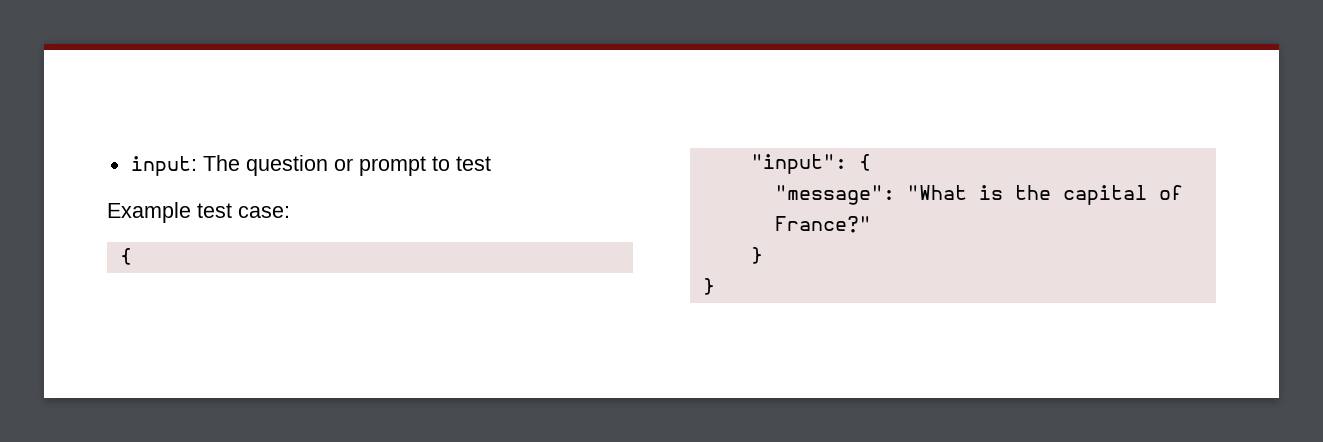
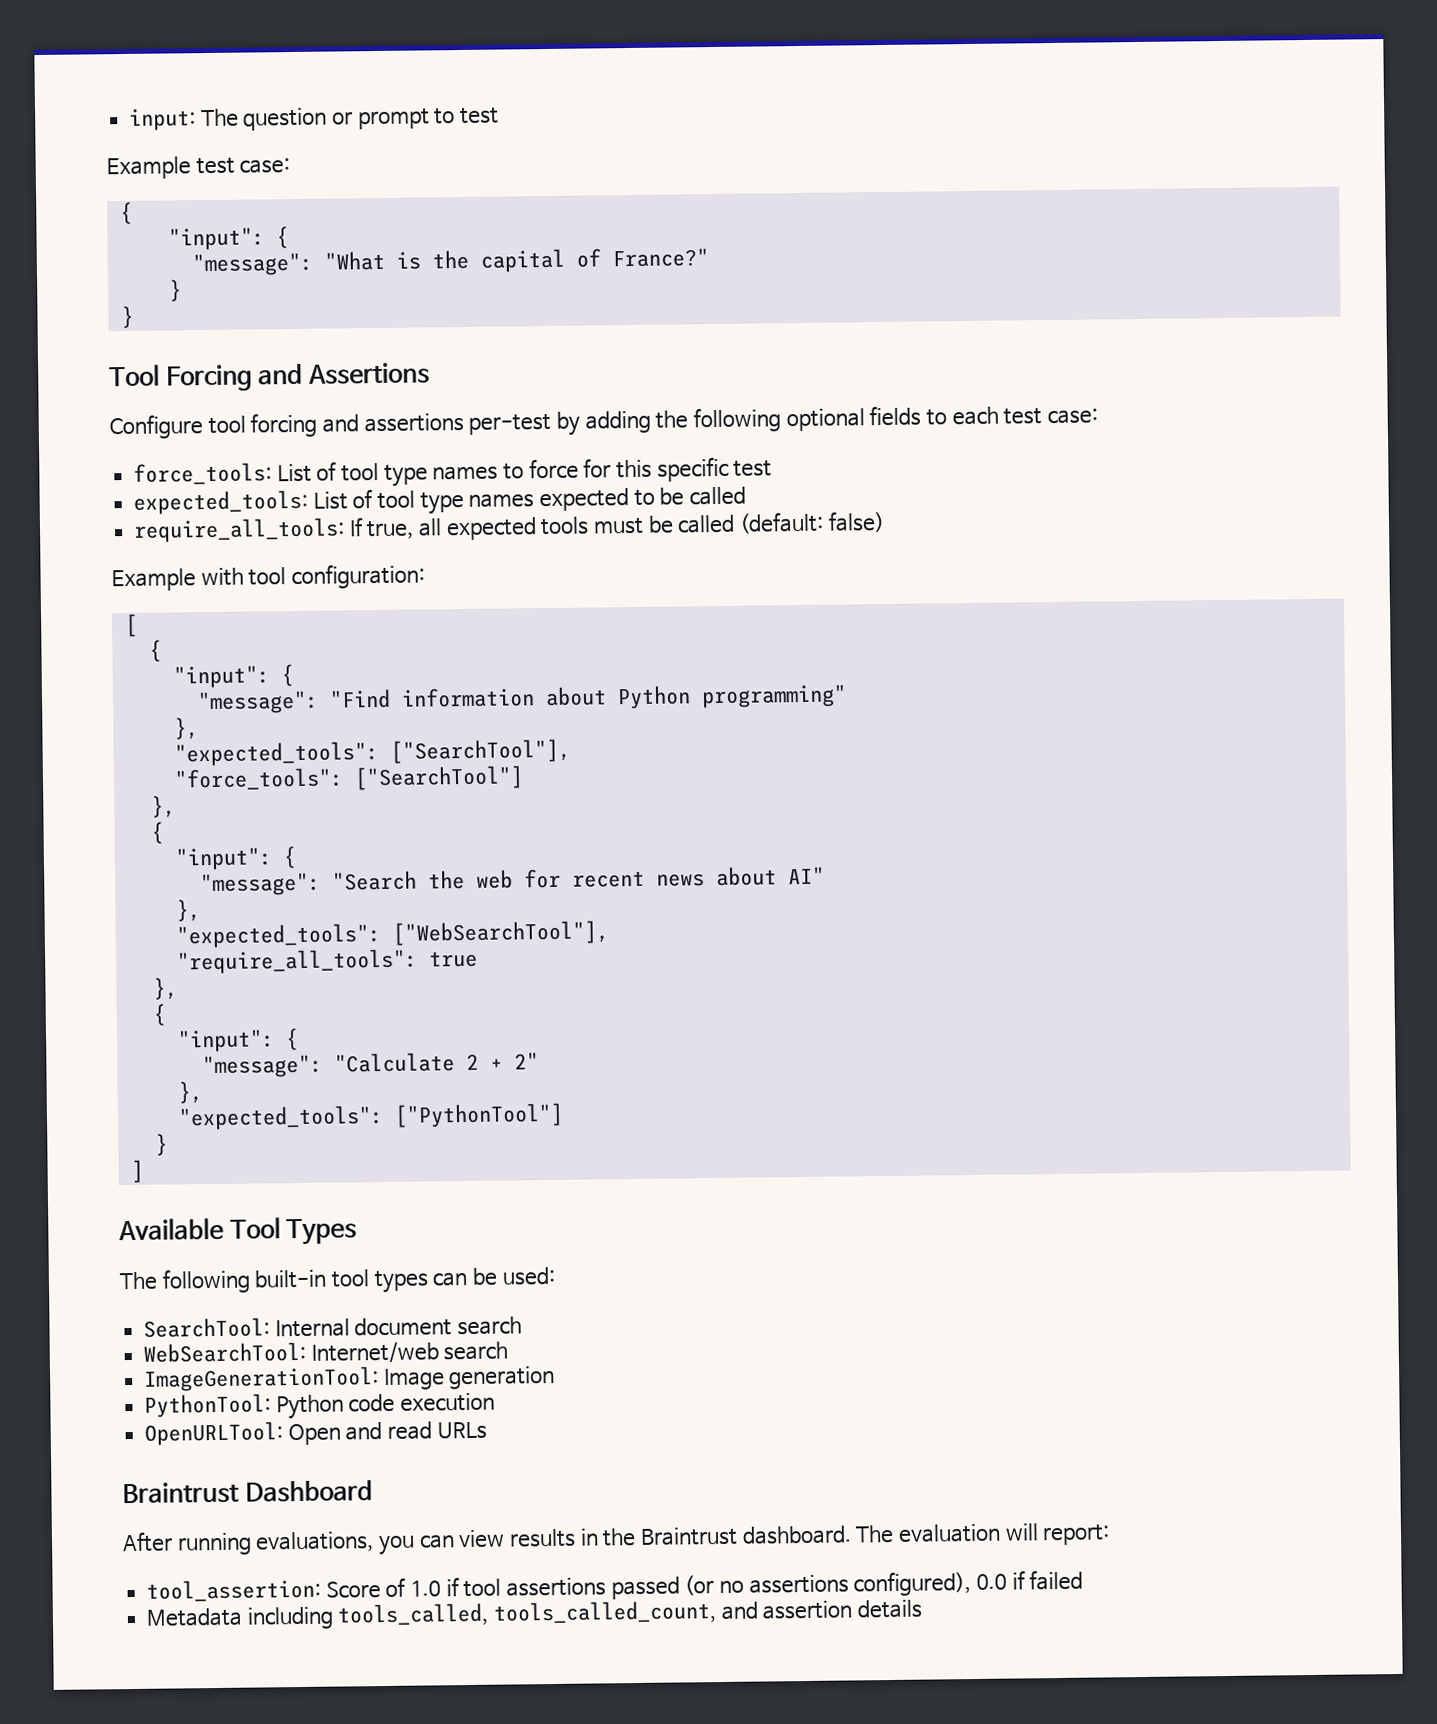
+ Tool Forcing and Assertions
+ Configure tool forcing and assertions per-test by adding the following optional fields to each test case:
+ force_tools: List of tool type names to force for this specific test
+ expected_tools: List of tool type names expected to be called
+ require_all_tools: If true, all expected tools must be called (default: false)
+ Example with tool configuration:
+ [
+ {
+ "input": {
+ "message": "Find information about Python programming"
+ },
+ "expected_tools": ["SearchTool"],
+ "force_tools": ["SearchTool"]
+ },
+ {
+ "input": {
+ "message": "Search the web for recent news about AI"
+ },
+ "expected_tools": ["WebSearchTool"],
+ "require_all_tools": true
+ },
+ {
+ "input": {
+ "message": "Calculate 2 + 2"
+ },
+ "expected_tools": ["PythonTool"]
+ }
+ ]
+ Available Tool Types
+ The following built-in tool types can be used:
+ SearchTool: Internal document search
+ WebSearchTool: Internet/web search
+ ImageGenerationTool: Image generation
+ PythonTool: Python code execution
+ OpenURLTool: Open and read URLs
+ Braintrust Dashboard
+ After running evaluations, you can view results in the Braintrust dashboard. The evaluation will report:
+ tool_assertion: Score of 1.0 if tool assertions passed (or no assertions configured), 0.0 if failed
+ Metadata including tools_called, tools_called_count, and assertion details

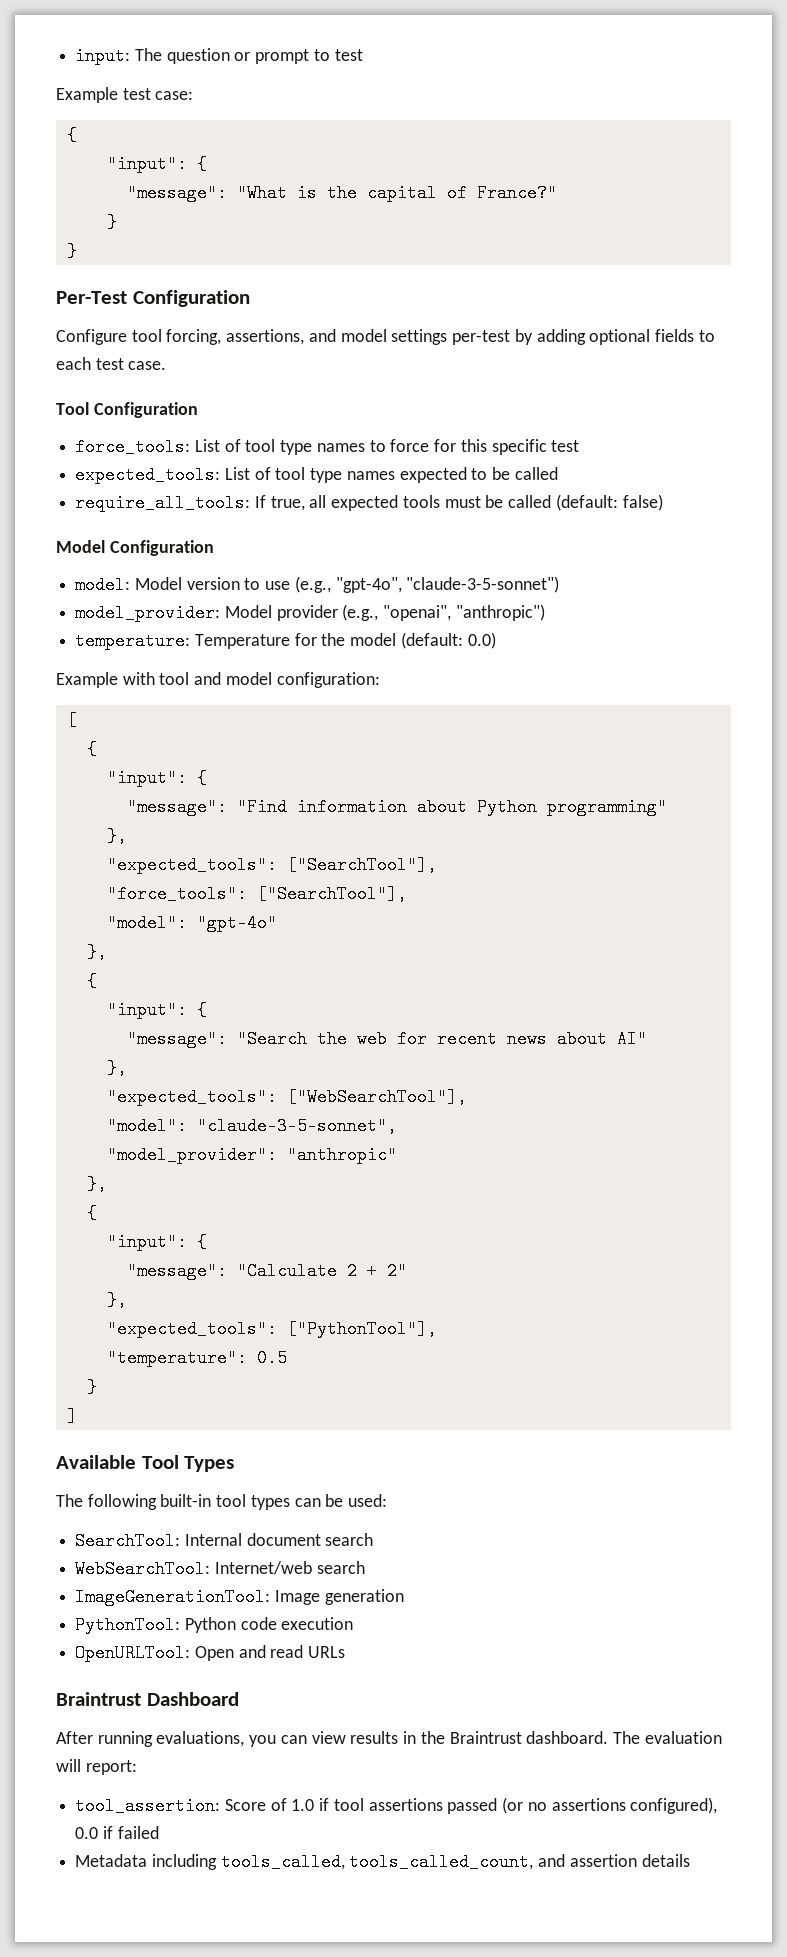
- Tool Forcing and Assertions
- Configure tool forcing and assertions per-test by adding the following optional fields to each test case:
+ Per-Test Configuration
+ Configure tool forcing, assertions, and model settings per-test by adding optional fields to each test case.
+ Tool Configuration
+ Model Configuration
+ model: Model version to use (e.g., "gpt-4o", "claude-3-5-sonnet")
+ model_provider: Model provider (e.g., "openai", "anthropic")
+ temperature: Temperature for the model (default: 0.0)
- Example with tool configuration:
+ Example with tool and model configuration:
- "force_tools": ["SearchTool"]
+ "force_tools": ["SearchTool"],
+ "model": "gpt-4o"
- "require_all_tools": true
+ "model": "claude-3-5-sonnet",
+ "model_provider": "anthropic"
- "expected_tools": ["PythonTool"]
+ "expected_tools": ["PythonTool"],
+ "temperature": 0.5

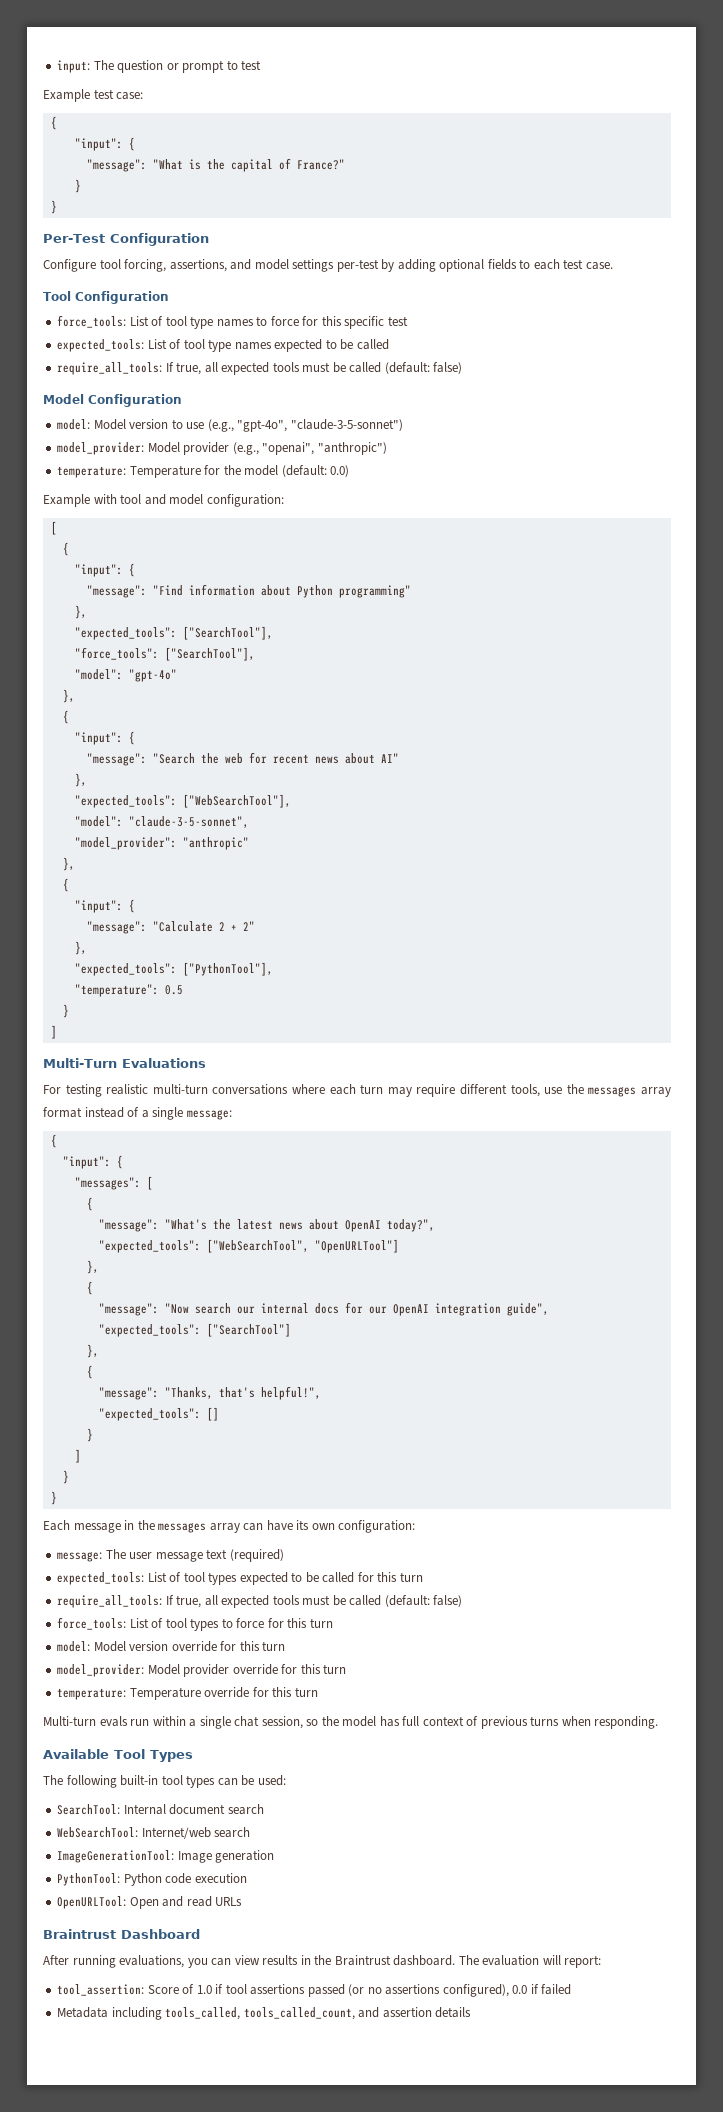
+ Multi-Turn Evaluations
+ For testing realistic multi-turn conversations where each turn may require different tools, use the messages array format instead of a single message:
+ {
+ "input": {
+ "messages": [
+ {
+ "message": "What's the latest news about OpenAI today?",
+ "expected_tools": ["WebSearchTool", "OpenURLTool"]
+ },
+ {
+ "message": "Now search our internal docs for our OpenAI integration guide",
+ "expected_tools": ["SearchTool"]
+ },
+ {
+ "message": "Thanks, that's helpful!",
+ "expected_tools": []
+ }
+ ]
+ }
+ }
+ Each message in the messages array can have its own configuration:
+ message: The user message text (required)
+ expected_tools: List of tool types expected to be called for this turn
+ require_all_tools: If true, all expected tools must be called (default: false)
+ force_tools: List of tool types to force for this turn
+ model: Model version override for this turn
+ model_provider: Model provider override for this turn
+ temperature: Temperature override for this turn
+ Multi-turn evals run within a single chat session, so the model has full context of previous turns when responding.

